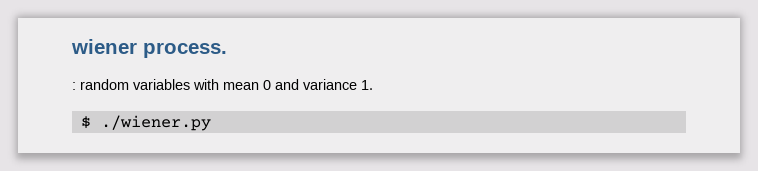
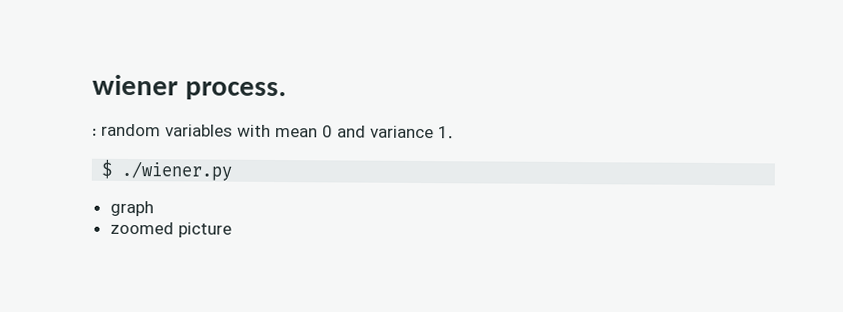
+ graph
+ zoomed picture

